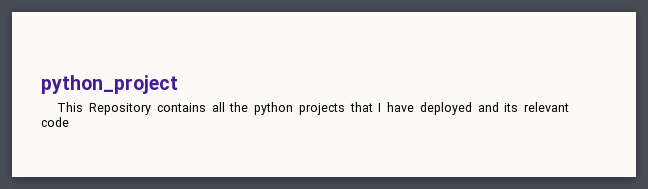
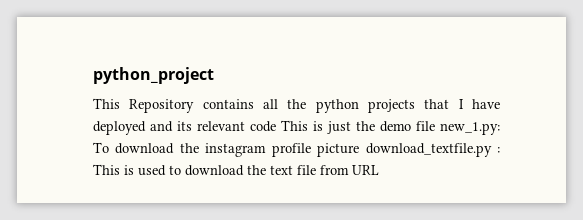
- This Repository contains all the python projects that I have deployed and its relevant code
+ This Repository contains all the python projects that I have deployed and its relevant code This is just the demo file new_1.py: To download the instagram profile picture download_textfile.py : This is used to download the text file from URL

